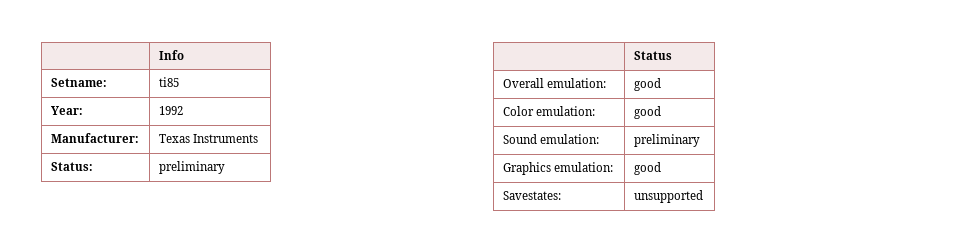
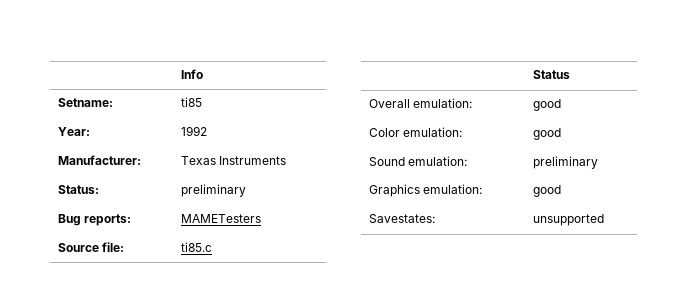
+ Bug reports: | MAMETesters
+ Source file: | ti85.c

